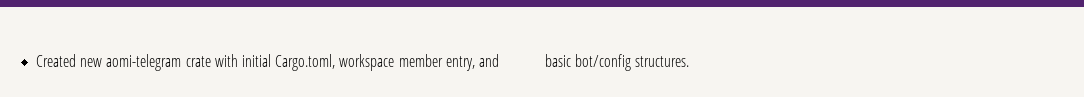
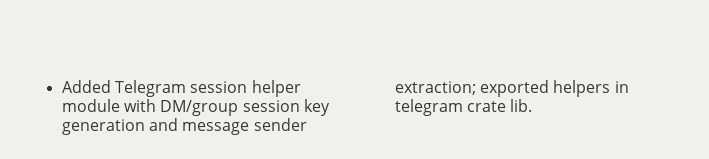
- Created new aomi-telegram crate with initial Cargo.toml, workspace member entry, and basic bot/config structures.
+ Added Telegram session helper module with DM/group session key generation and message sender extraction; exported helpers in telegram crate lib.

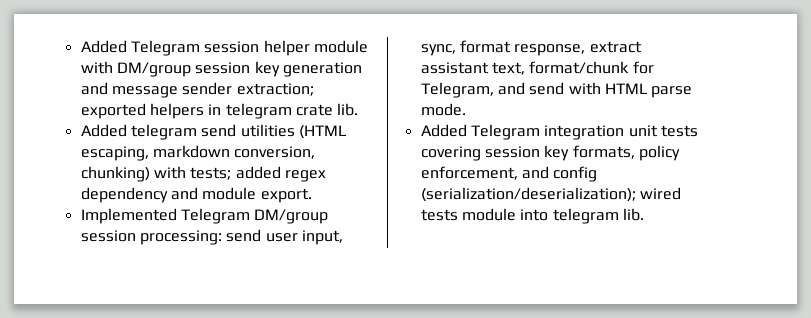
+ Added telegram send utilities (HTML escaping, markdown conversion, chunking) with tests; added regex dependency and module export.
+ Implemented Telegram DM/group session processing: send user input, sync, format response, extract assistant text, format/chunk for Telegram, and send with HTML parse mode.
+ Added Telegram integration unit tests covering session key formats, policy enforcement, and config (serialization/deserialization); wired tests module into telegram lib.

